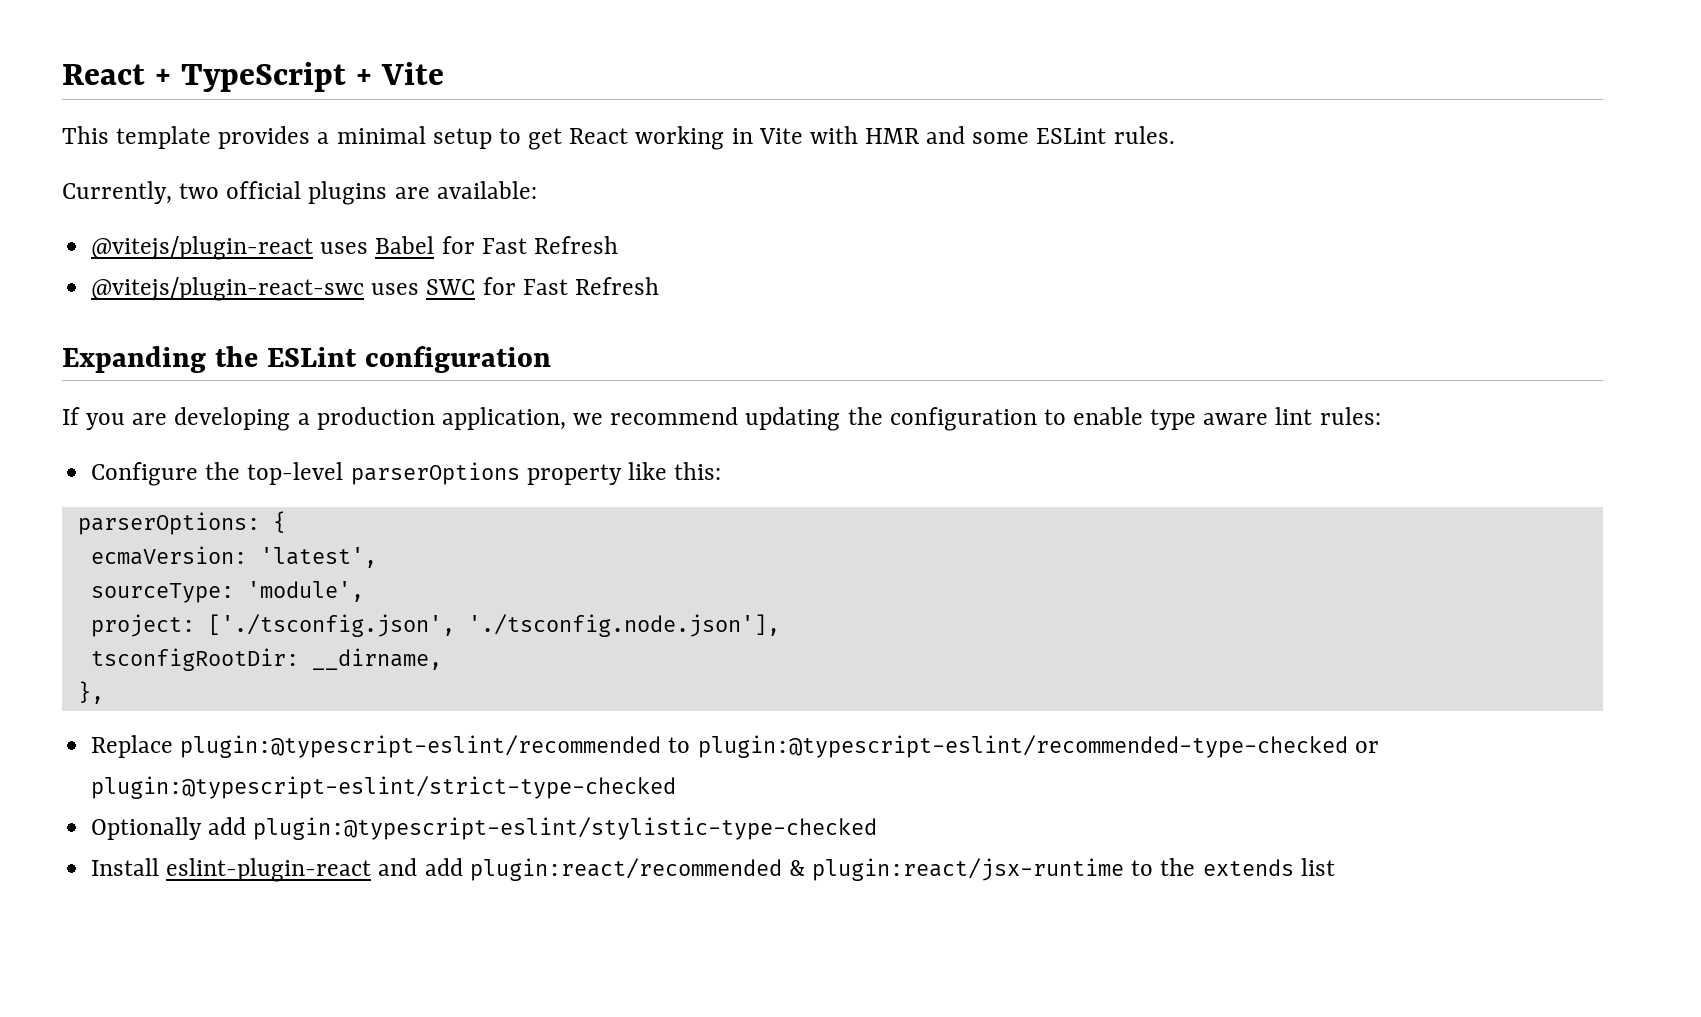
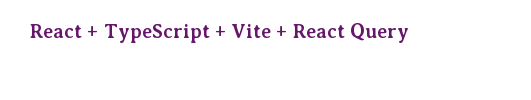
- React + TypeScript + Vite
- This template provides a minimal setup to get React working in Vite with HMR and some ESLint rules.
- Currently, two official plugins are available:
- @vitejs/plugin-react uses Babel for Fast Refresh
- @vitejs/plugin-react-swc uses SWC for Fast Refresh
- Expanding the ESLint configuration
- If you are developing a production application, we recommend updating the configuration to enable type aware lint rules:
- Configure the top-level parserOptions property like this:
- parserOptions: {
- ecmaVersion: 'latest',
- sourceType: 'module',
- project: ['./tsconfig.json', './tsconfig.node.json'],
- tsconfigRootDir: __dirname,
- },
- Replace plugin:@typescript-eslint/recommended to plugin:@typescript-eslint/recommended-type-checked or plugin:@typescript-eslint/strict-type-checked
- Optionally add plugin:@typescript-eslint/stylistic-type-checked
- Install eslint-plugin-react and add plugin:react/recommended & plugin:react/jsx-runtime to the extends list
+ React + TypeScript + Vite + React Query

